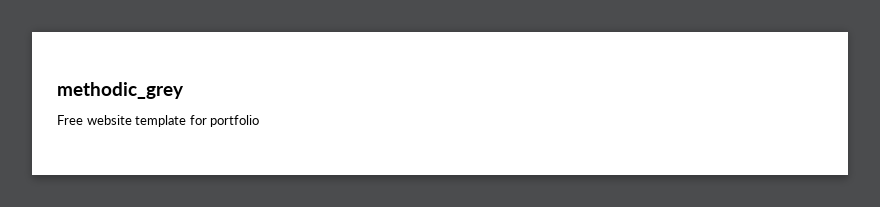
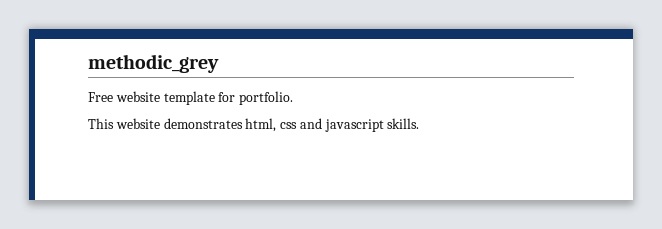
- Free website template for portfolio
+ Free website template for portfolio.
+ This website demonstrates html, css and javascript skills.

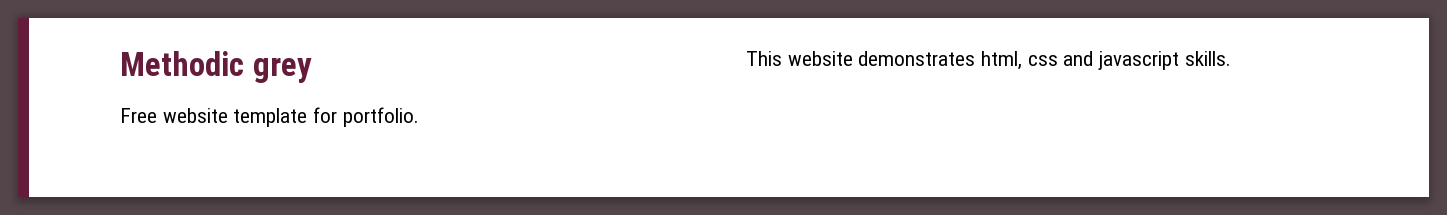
- methodic_grey
+ Methodic grey

